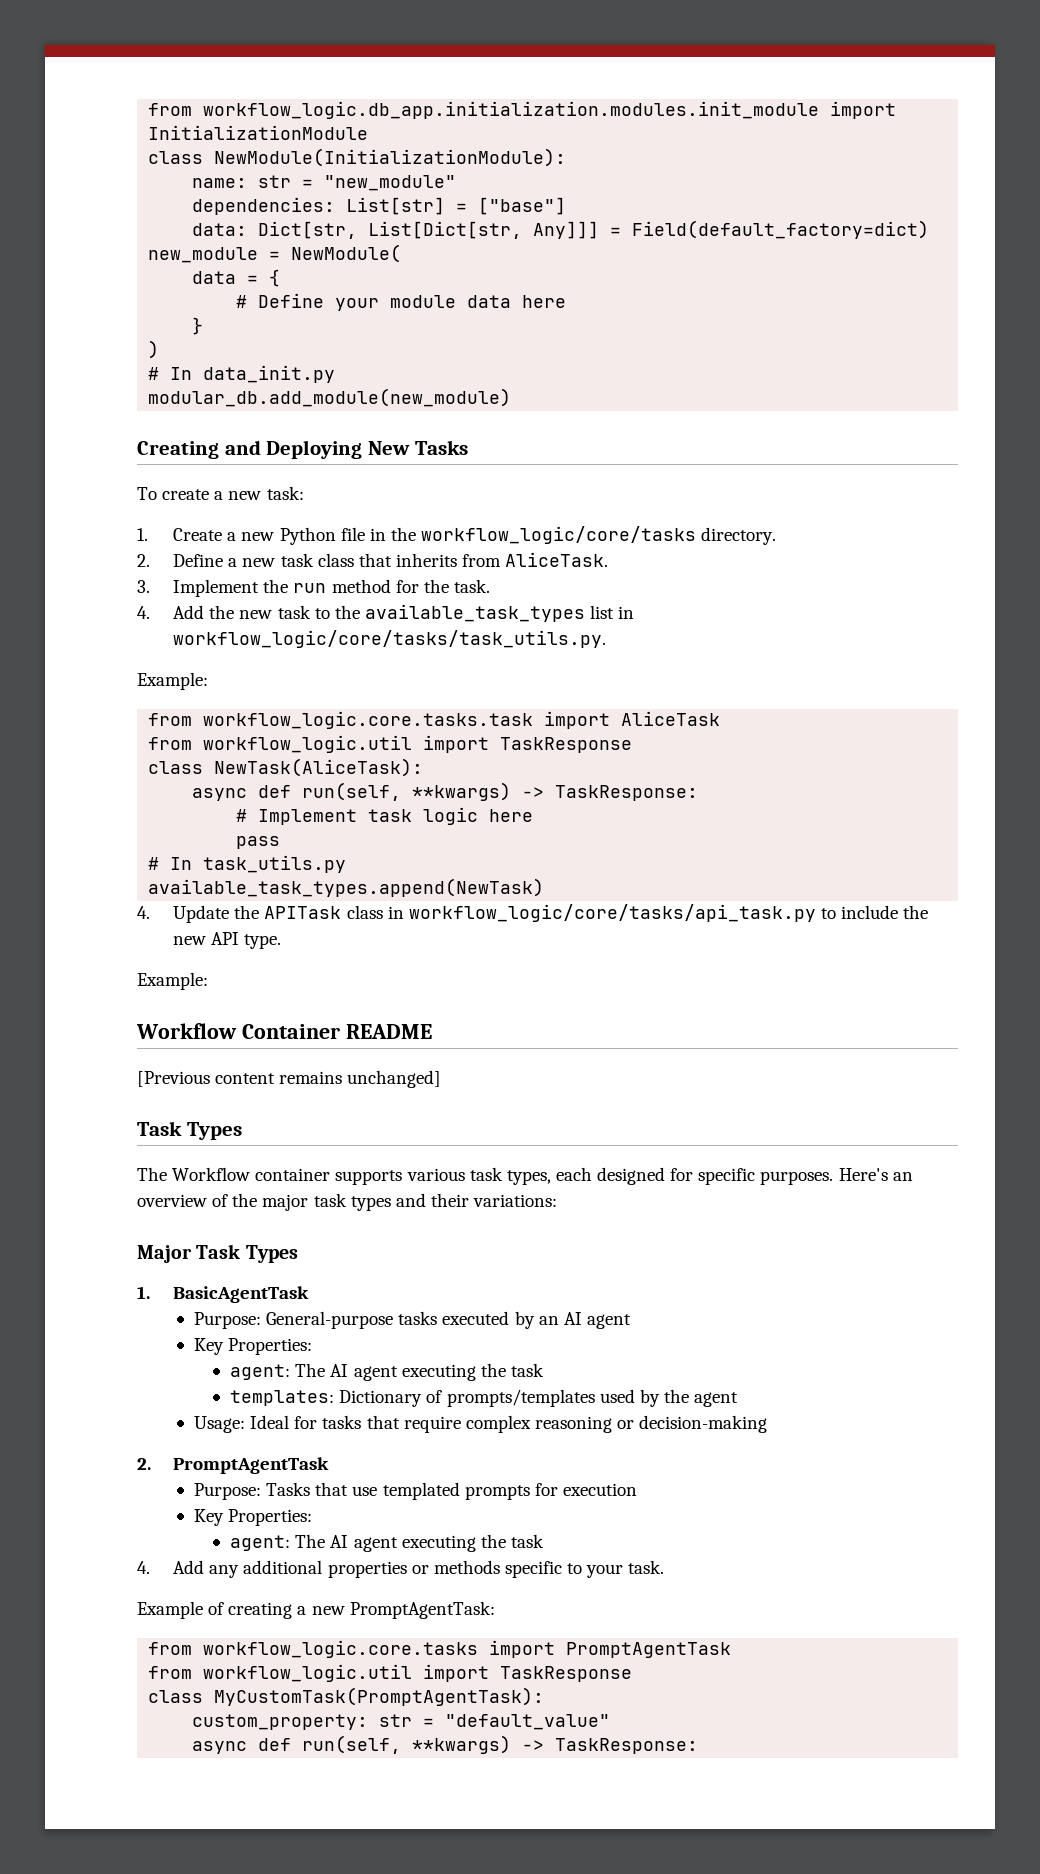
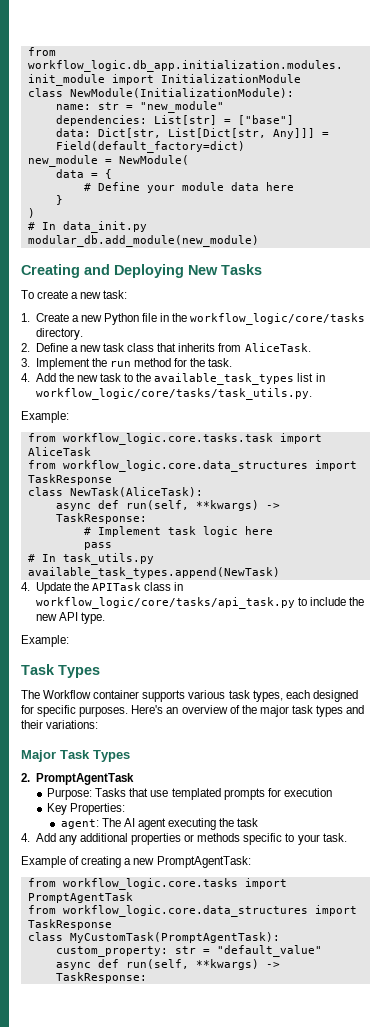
  from workflow_logic.core.tasks.task import AliceTask
- from workflow_logic.util import TaskResponse
+ from workflow_logic.core.data_structures import TaskResponse
- Workflow Container README
- [Previous content remains unchanged]
- 1. BasicAgentTask
- Purpose: General-purpose tasks executed by an AI agent
- Key Properties:
- agent: The AI agent executing the task
- templates: Dictionary of prompts/templates used by the agent
- Usage: Ideal for tasks that require complex reasoning or decision-making
  from workflow_logic.core.tasks import PromptAgentTask
- from workflow_logic.util import TaskResponse
+ from workflow_logic.core.data_structures import TaskResponse

